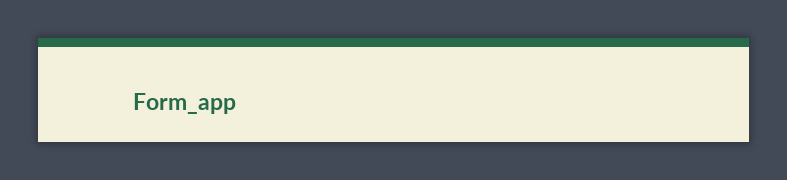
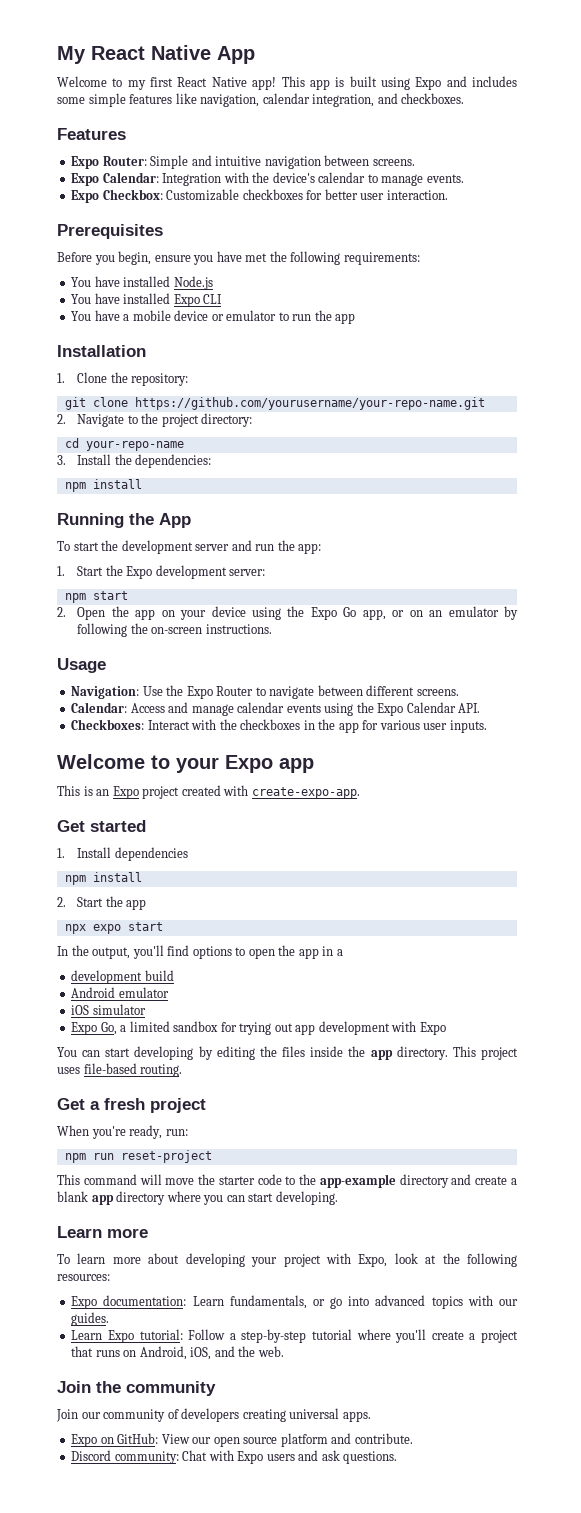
- Form_app
+ My React Native App
+ Welcome to my first React Native app! This app is built using Expo and includes some simple features like navigation, calendar integration, and checkboxes.
+ Features
+ Expo Router: Simple and intuitive navigation between screens.
+ Expo Calendar: Integration with the device's calendar to manage events.
+ Expo Checkbox: Customizable checkboxes for better user interaction.
+ Prerequisites
+ Before you begin, ensure you have met the following requirements:
+ You have installed Node.js
+ You have installed Expo CLI
+ You have a mobile device or emulator to run the app
+ Installation
+ 1. Clone the repository:
+ git clone https://github.com/yourusername/your-repo-name.git
+ 2. Navigate to the project directory:
+ cd your-repo-name
+ 3. Install the dependencies:
+ npm install
+ Running the App
+ To start the development server and run the app:
+ 1. Start the Expo development server:
+ npm start
+ 2. Open the app on your device using the Expo Go app, or on an emulator by following the on-screen instructions.
+ Usage
+ Navigation: Use the Expo Router to navigate between different screens.
+ Calendar: Access and manage calendar events using the Expo Calendar API.
+ Checkboxes: Interact with the checkboxes in the app for various user inputs.
+ Welcome to your Expo app
+ This is an Expo project created with create-expo-app.
+ Get started
+ 1. Install dependencies
+ npm install
+ 2. Start the app
+ npx expo start
+ In the output, you'll find options to open the app in a
+ development build
+ Android emulator
+ iOS simulator
+ Expo Go, a limited sandbox for trying out app development with Expo
+ You can start developing by editing the files inside the app directory. This project uses file-based routing.
+ Get a fresh project
+ When you're ready, run:
+ npm run reset-project
+ This command will move the starter code to the app-example directory and create a blank app directory where you can start developing.
+ Learn more
+ To learn more about developing your project with Expo, look at the following resources:
+ Expo documentation: Learn fundamentals, or go into advanced topics with our guides.
+ Learn Expo tutorial: Follow a step-by-step tutorial where you'll create a project that runs on Android, iOS, and the web.
+ Join the community
+ Join our community of developers creating universal apps.
+ Expo on GitHub: View our open source platform and contribute.
+ Discord community: Chat with Expo users and ask questions.

